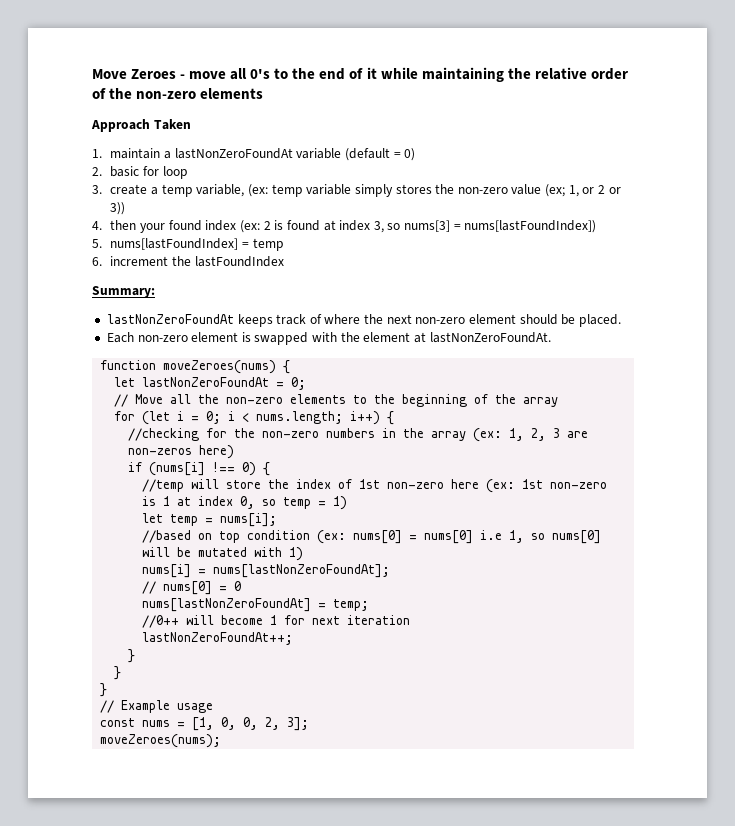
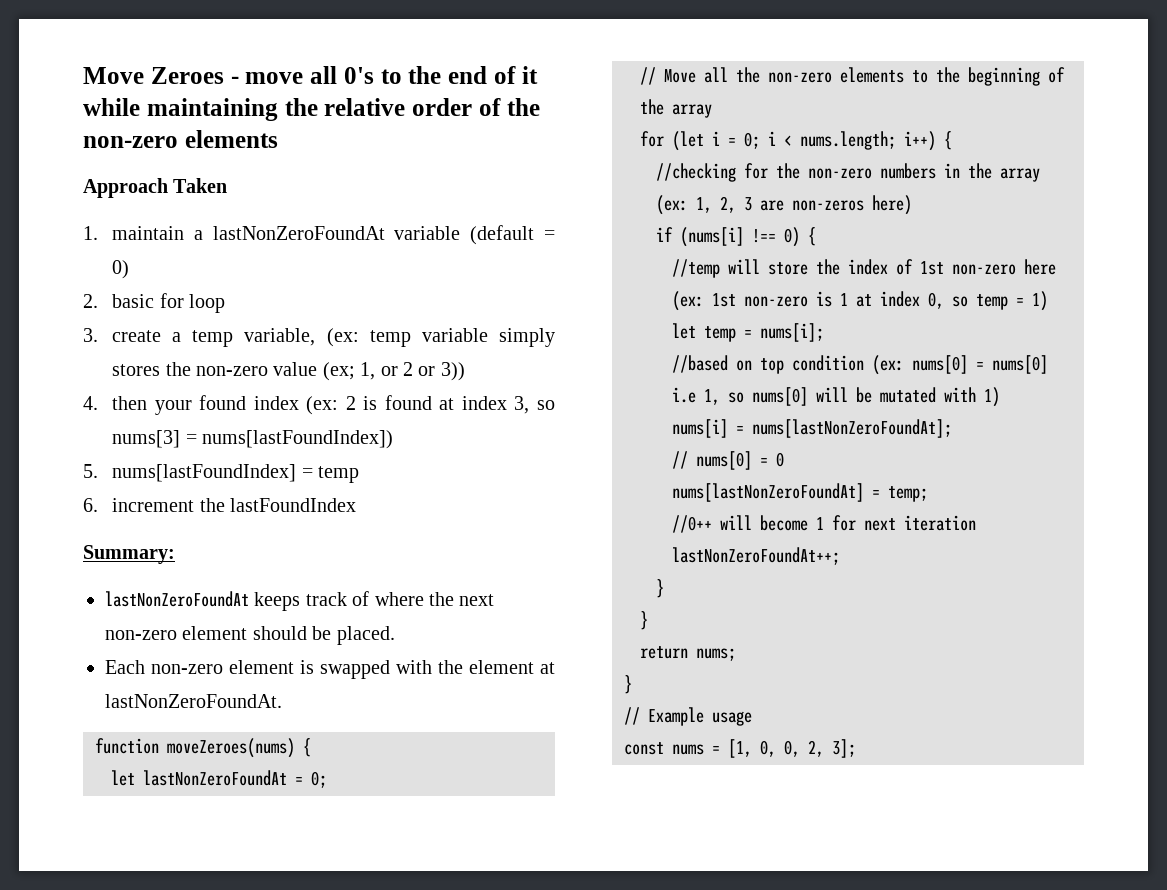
+ return nums;
- moveZeroes(nums);

